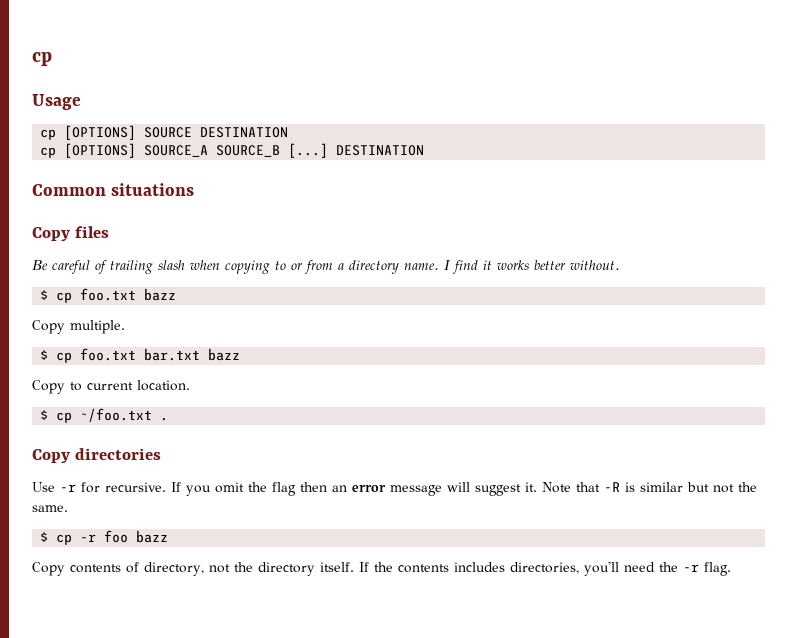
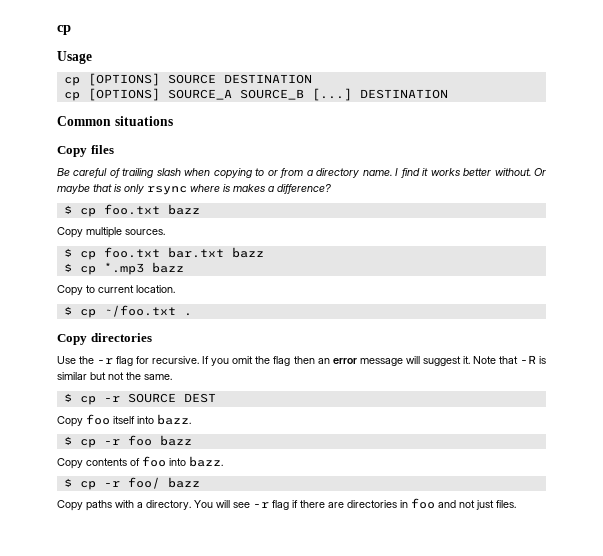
+ Or maybe that is only rsync where is makes a difference?
- Copy multiple.
+ Copy multiple sources.
+ $ cp *.mp3 bazz
- Use -r for recursive.
+ Use the -r flag for recursive.
+ $ cp -r SOURCE DEST
+ Copy foo itself into bazz.
- Copy contents of directory, not the directory itself. If the contents includes directories, you'll need the -r flag.
+ Copy contents of foo into bazz.
+ $ cp -r foo/ bazz
+ Copy paths with a directory. You will see -r flag if there are directories in foo and not just files.

